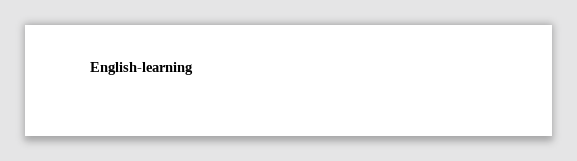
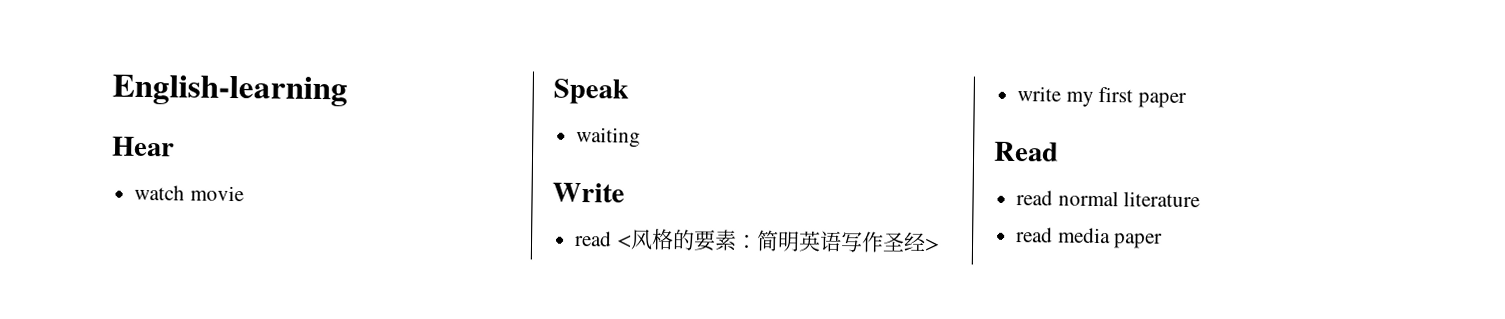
+ Hear
+ watch movie
+ Speak
+ waiting
+ Write
+ read <风格的要素：简明英语写作圣经>
+ write my first paper
+ Read
+ read normal literature
+ read media paper

